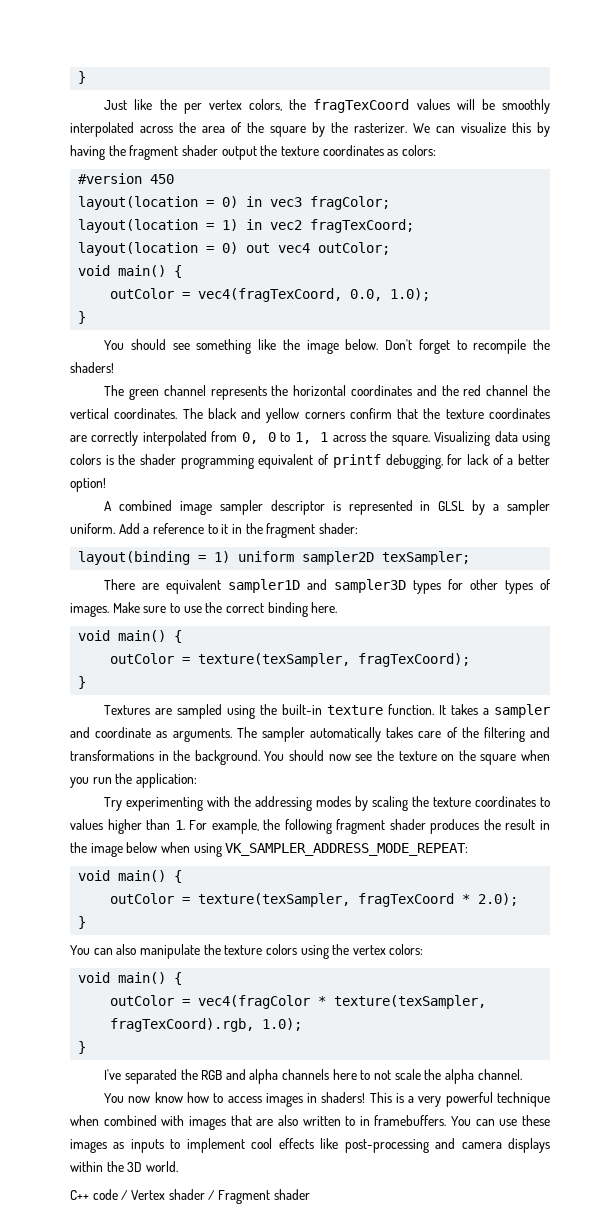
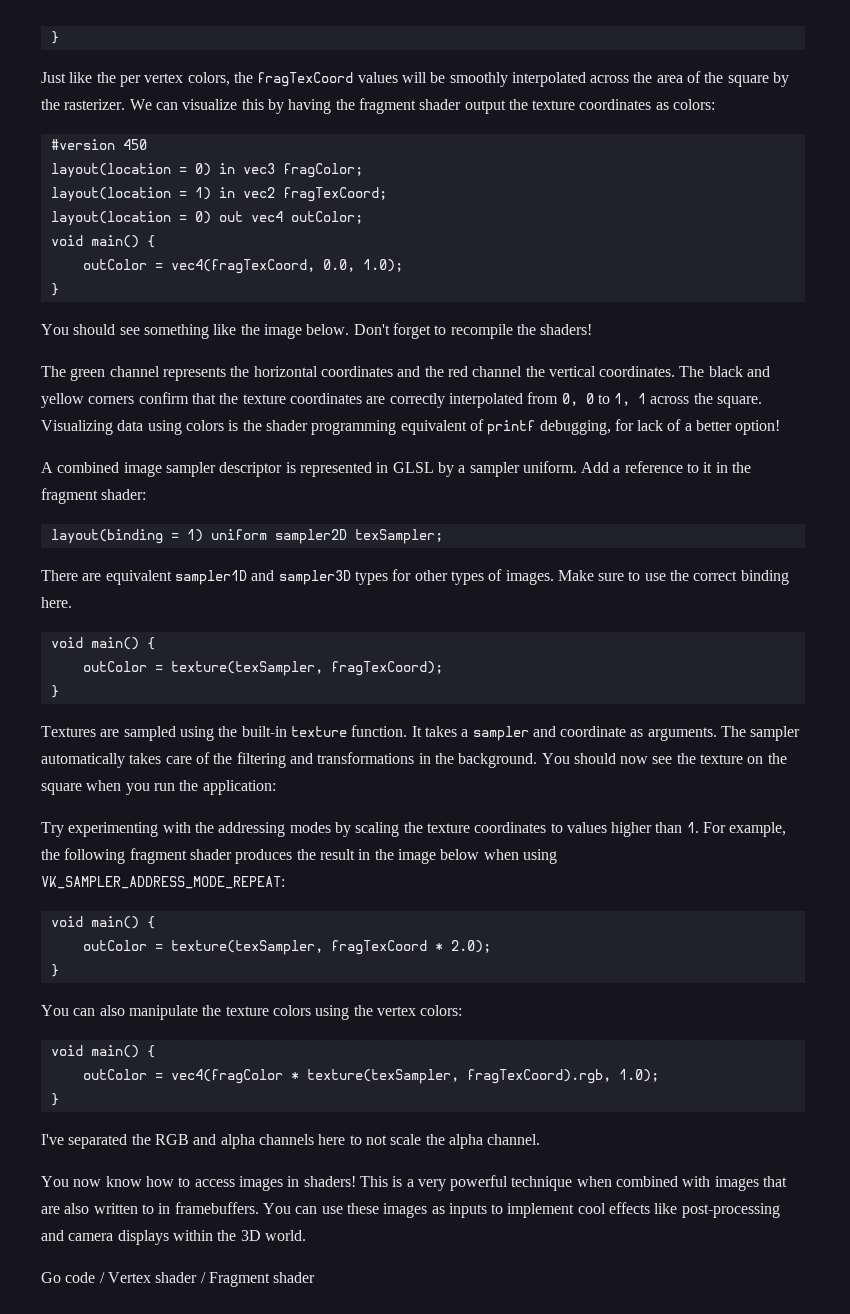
- C++ code / Vertex shader / Fragment shader
+ Go code / Vertex shader / Fragment shader

